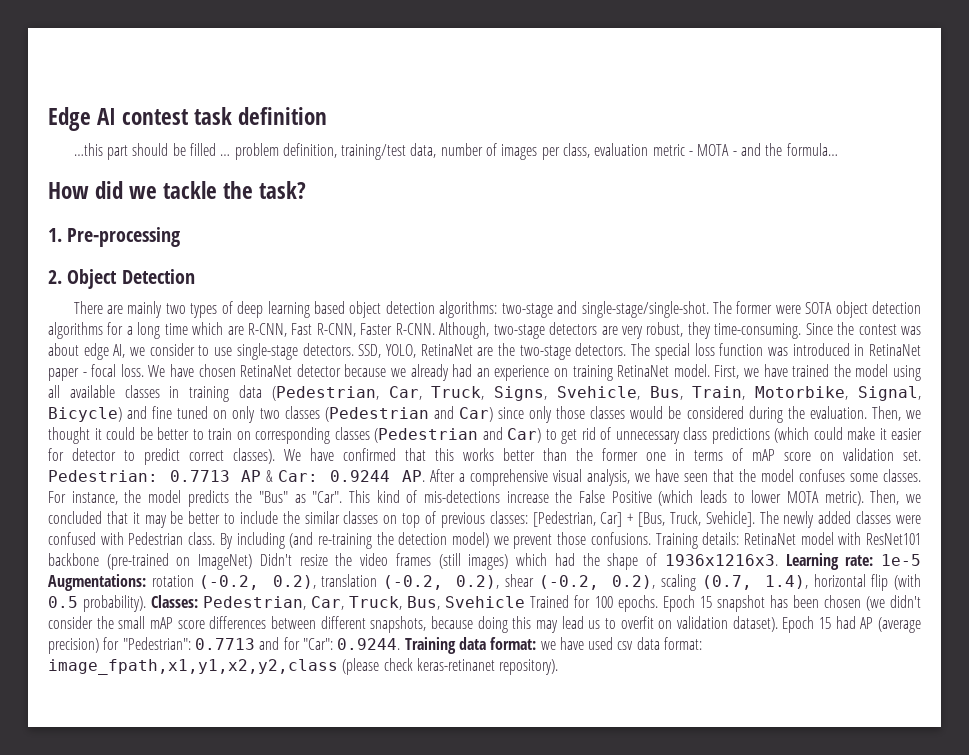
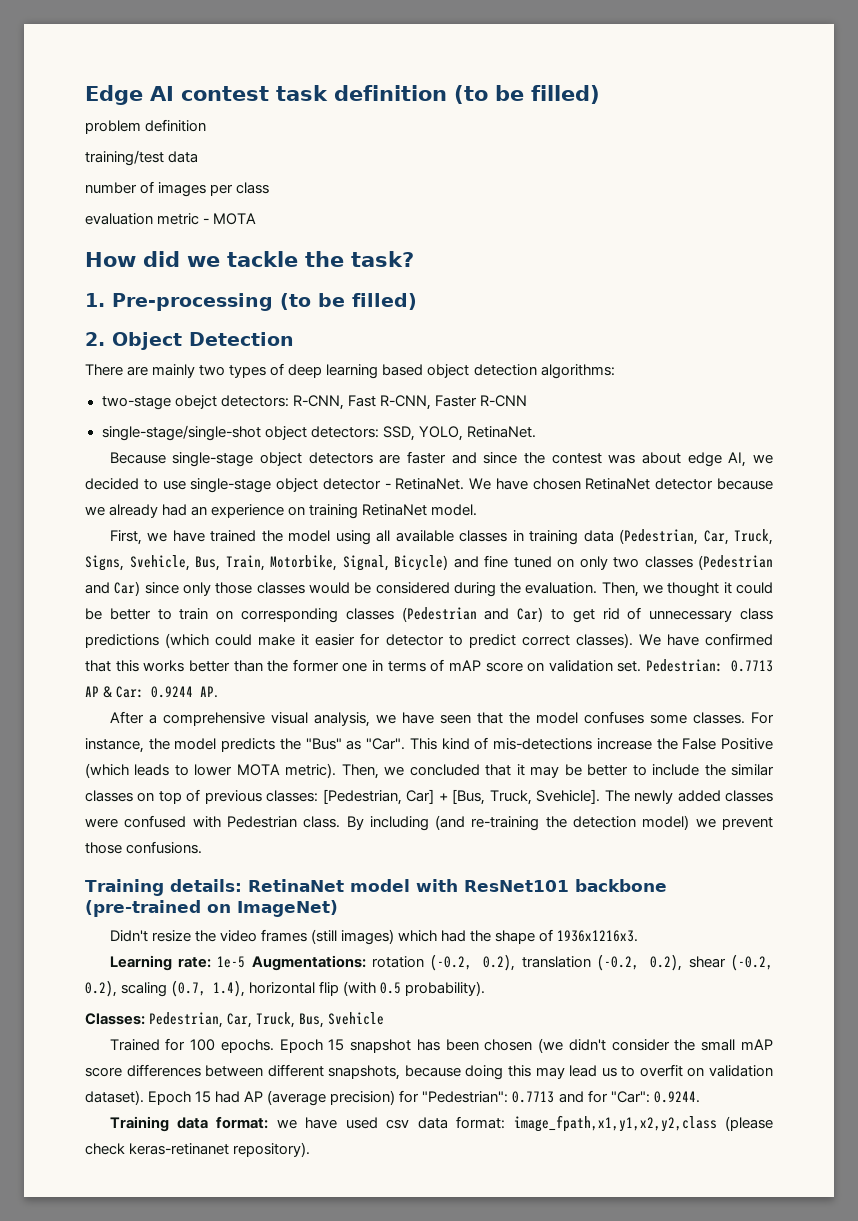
- Edge AI contest task definition
- …this part should be filled … problem definition, training/test data, number of images per class, evaluation metric - MOTA - and the formula…
+ Edge AI contest task definition (to be filled)
+ problem definition
+ training/test data
+ number of images per class
+ evaluation metric - MOTA
- 1. Pre-processing
+ 1. Pre-processing (to be filled)
- There are mainly two types of deep learning based object detection algorithms: two-stage and single-stage/single-shot. The former were SOTA object detection algorithms for a long time which are R-CNN, Fast R-CNN, Faster R-CNN. Although, two-stage detectors are very robust, they time-consuming. Since the contest was about edge AI, we consider to use single-stage detectors. SSD, YOLO, RetinaNet are the two-stage detectors. The special loss function was introduced in RetinaNet paper - focal loss.
+ There are mainly two types of deep learning based object detection algorithms:
+ two-stage obejct detectors: R-CNN, Fast R-CNN, Faster R-CNN
+ single-stage/single-shot object detectors: SSD, YOLO, RetinaNet.
+ Because single-stage object detectors are faster and since the contest was about edge AI, we decided to use single-stage object detector - RetinaNet.
- We have chosen RetinaNet detector because we already had an experience on training RetinaNet model. First, we have trained the model using all available classes in training data (Pedestrian, Car, Truck, Signs, Svehicle, Bus, Train, Motorbike, Signal, Bicycle) and fine tuned on only two classes (Pedestrian and Car) since only those classes would be considered during the evaluation.
+ We have chosen RetinaNet detector because we already had an experience on training RetinaNet model.
+ First, we have trained the model using all available classes in training data (Pedestrian, Car, Truck, Signs, Svehicle, Bus, Train, Motorbike, Signal, Bicycle) and fine tuned on only two classes (Pedestrian and Car) since only those classes would be considered during the evaluation.
- Pedestrian: 0.7713 AP & Car: 0.9244 AP. After a comprehensive visual analysis, we have seen that the model confuses some classes.
+ Pedestrian: 0.7713 AP & Car: 0.9244 AP.
+ After a comprehensive visual analysis, we have seen that the model confuses some classes.
- By including (and re-training the detection model) we prevent those confusions. Training details:
+ By including (and re-training the detection model) we prevent those confusions.
+ Training details:
- RetinaNet model with ResNet101 backbone (pre-trained on ImageNet) Didn't resize the video frames (still images) which had the shape of 1936x1216x3. Learning rate:
+ RetinaNet model with ResNet101 backbone (pre-trained on ImageNet)
+ Didn't resize the video frames (still images) which had the shape of 1936x1216x3.
+ Learning rate:
- rotation (-0.2, 0.2), translation (-0.2, 0.2), shear (-0.2, 0.2), scaling (0.7, 1.4), horizontal flip (with 0.5 probability). Classes:
+ rotation (-0.2, 0.2), translation (-0.2, 0.2), shear (-0.2, 0.2), scaling (0.7, 1.4), horizontal flip (with 0.5 probability).
+ Classes:
- Pedestrian, Car, Truck, Bus, Svehicle Trained for 100 epochs.
+ Pedestrian, Car, Truck, Bus, Svehicle
+ Trained for 100 epochs.
- Epoch 15 had AP (average precision) for "Pedestrian": 0.7713 and for "Car": 0.9244. Training data format: we have used csv data format: image_fpath,x1,y1,x2,y2,class (please check keras-retinanet repository).
+ Epoch 15 had AP (average precision) for "Pedestrian": 0.7713 and for "Car": 0.9244.
+ Training data format: we have used csv data format: image_fpath,x1,y1,x2,y2,class (please check keras-retinanet repository).

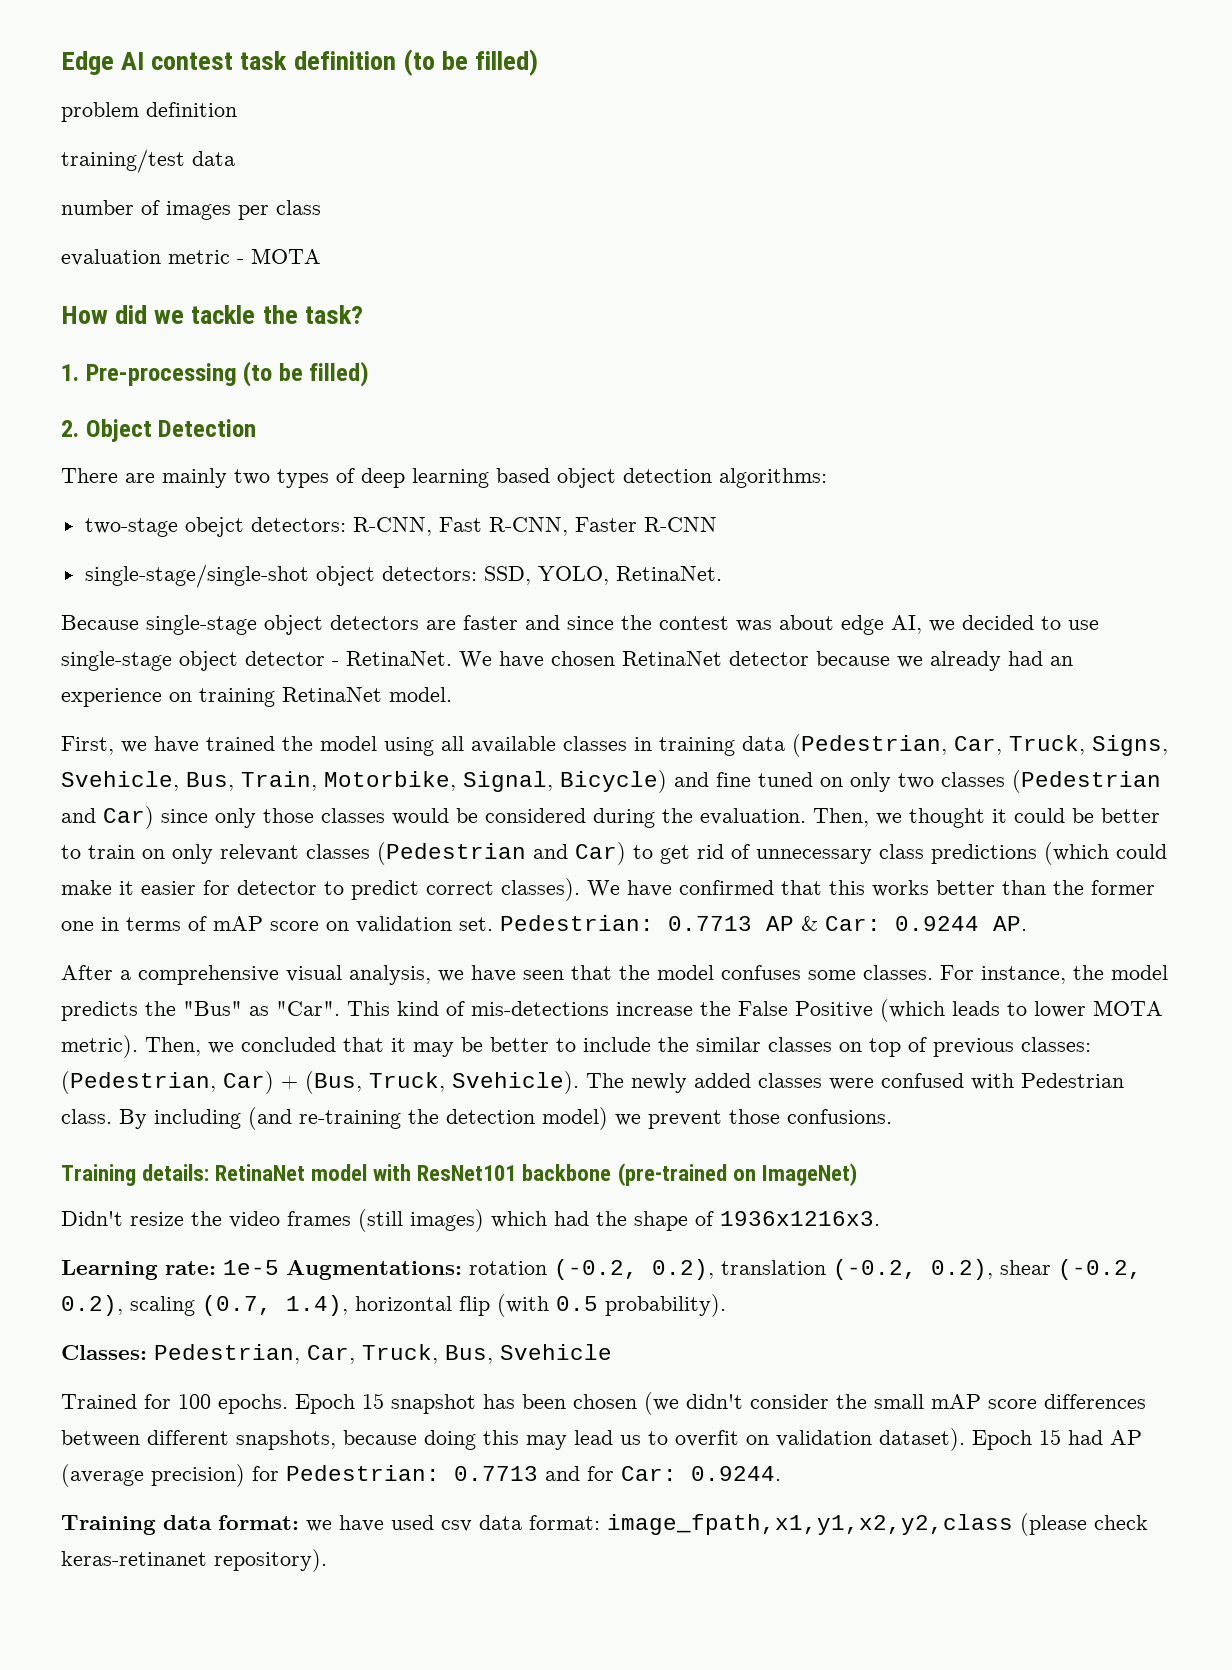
- Then, we thought it could be better to train on corresponding classes (Pedestrian and Car) to get rid of unnecessary class predictions (which could make it easier for detector to predict correct classes).
+ Then, we thought it could be better to train on only relevant classes (Pedestrian and Car) to get rid of unnecessary class predictions (which could make it easier for detector to predict correct classes).
- Then, we concluded that it may be better to include the similar classes on top of previous classes: [Pedestrian, Car] + [Bus, Truck, Svehicle].
+ Then, we concluded that it may be better to include the similar classes on top of previous classes: (Pedestrian, Car) + (Bus, Truck, Svehicle).
- Epoch 15 had AP (average precision) for "Pedestrian": 0.7713 and for "Car": 0.9244.
+ Epoch 15 had AP (average precision) for Pedestrian: 0.7713 and for Car: 0.9244.

